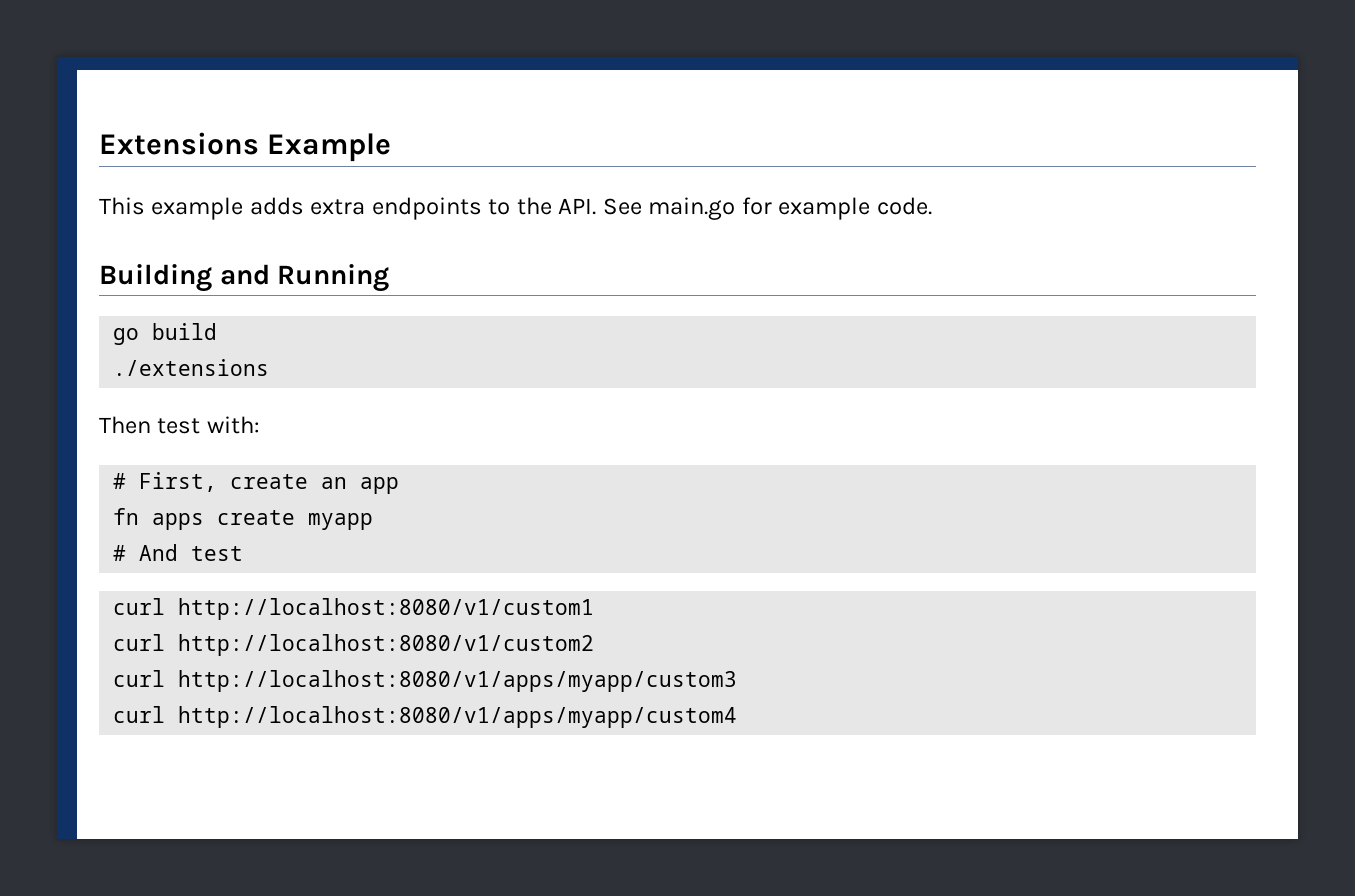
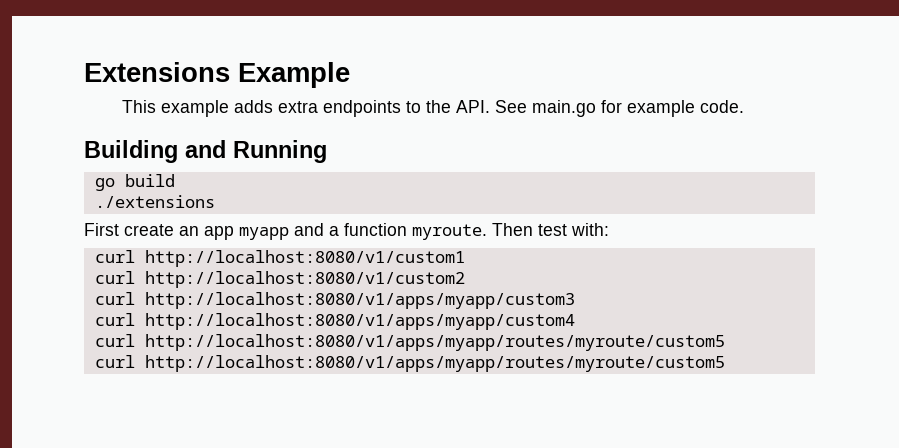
- Then test with:
- # First, create an app
- fn apps create myapp
- # And test
+ First create an app myapp and a function myroute. Then test with:
  curl http://localhost:8080/v1/apps/myapp/custom4
+ curl http://localhost:8080/v1/apps/myapp/routes/myroute/custom5
+ curl http://localhost:8080/v1/apps/myapp/routes/myroute/custom5

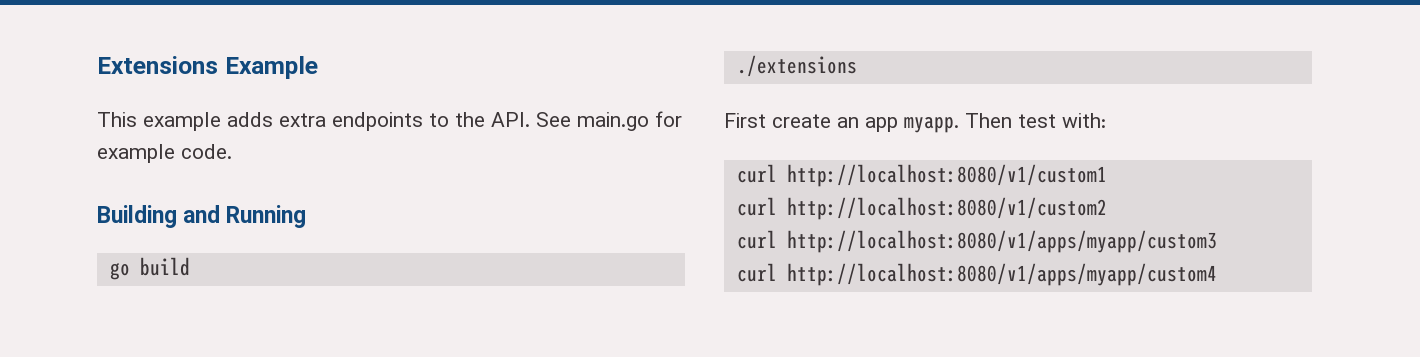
- First create an app myapp and a function myroute.
+ First create an app myapp.
  curl http://localhost:8080/v1/apps/myapp/custom4
- curl http://localhost:8080/v1/apps/myapp/routes/myroute/custom5
- curl http://localhost:8080/v1/apps/myapp/routes/myroute/custom5

